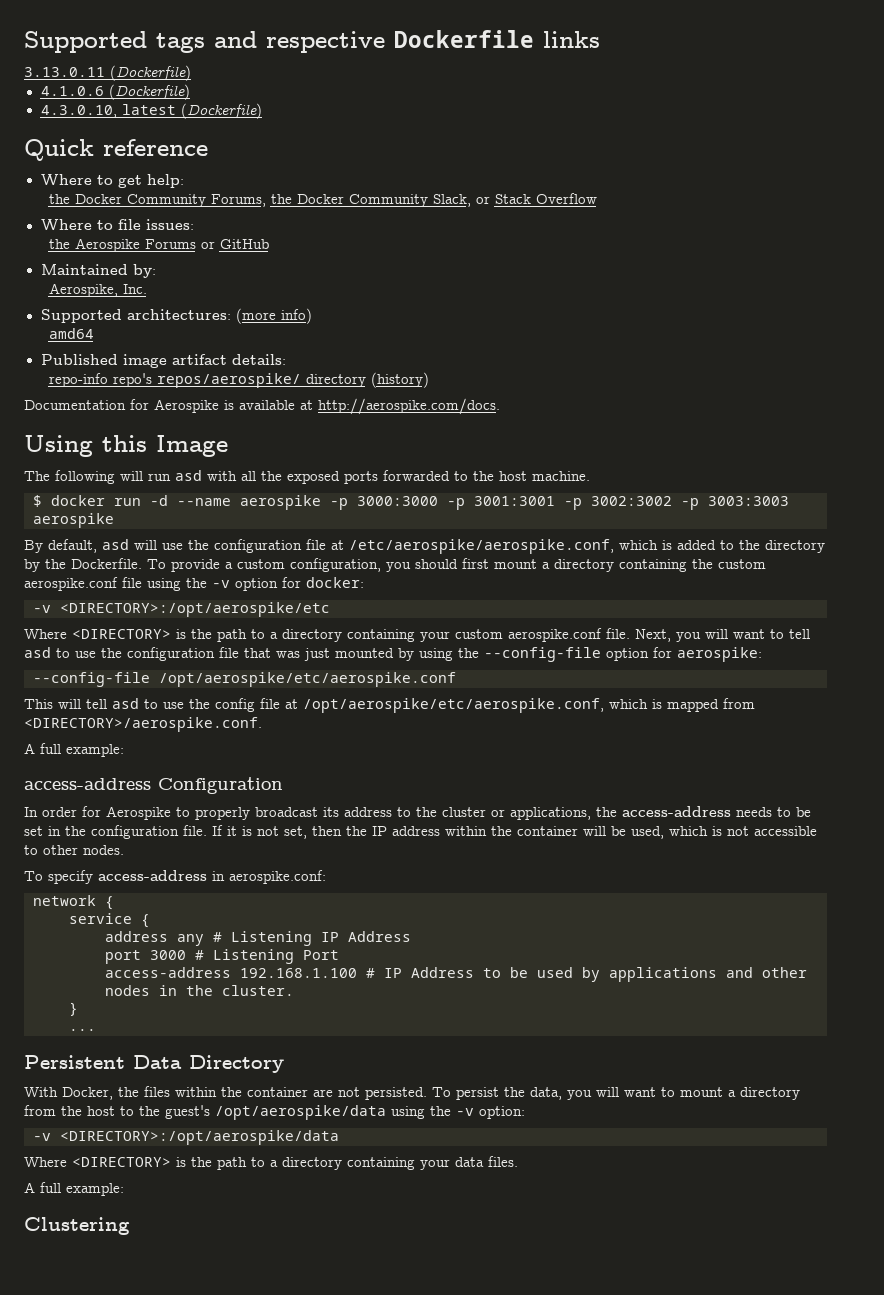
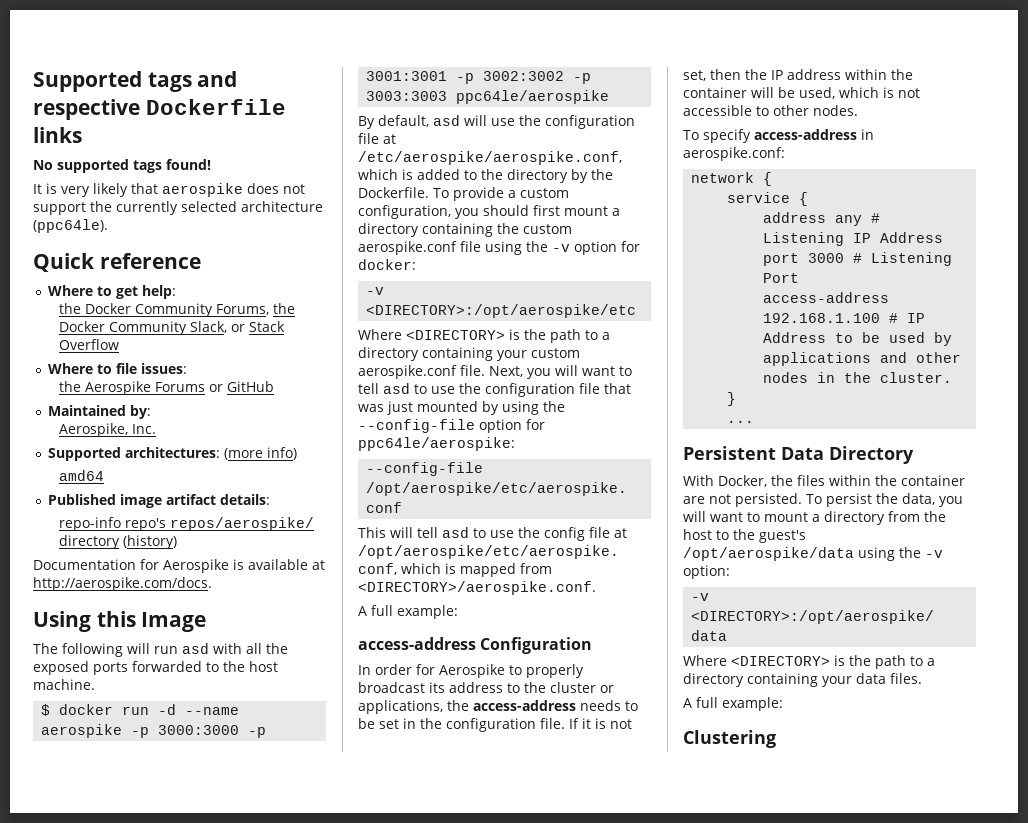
- 3.13.0.11 (Dockerfile)
- 4.1.0.6 (Dockerfile)
- 4.3.0.10, latest (Dockerfile)
+ No supported tags found!
+ It is very likely that aerospike does not support the currently selected architecture (ppc64le).
- $ docker run -d --name aerospike -p 3000:3000 -p 3001:3001 -p 3002:3002 -p 3003:3003 aerospike
+ $ docker run -d --name aerospike -p 3000:3000 -p 3001:3001 -p 3002:3002 -p 3003:3003 ppc64le/aerospike
- Next, you will want to tell asd to use the configuration file that was just mounted by using the --config-file option for aerospike:
+ Next, you will want to tell asd to use the configuration file that was just mounted by using the --config-file option for ppc64le/aerospike:

